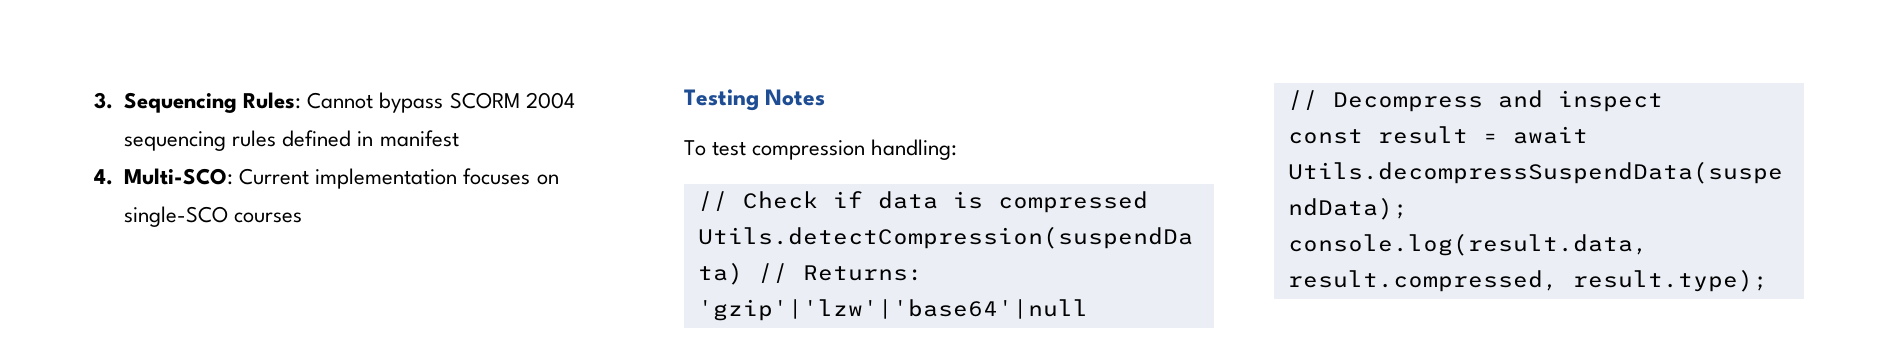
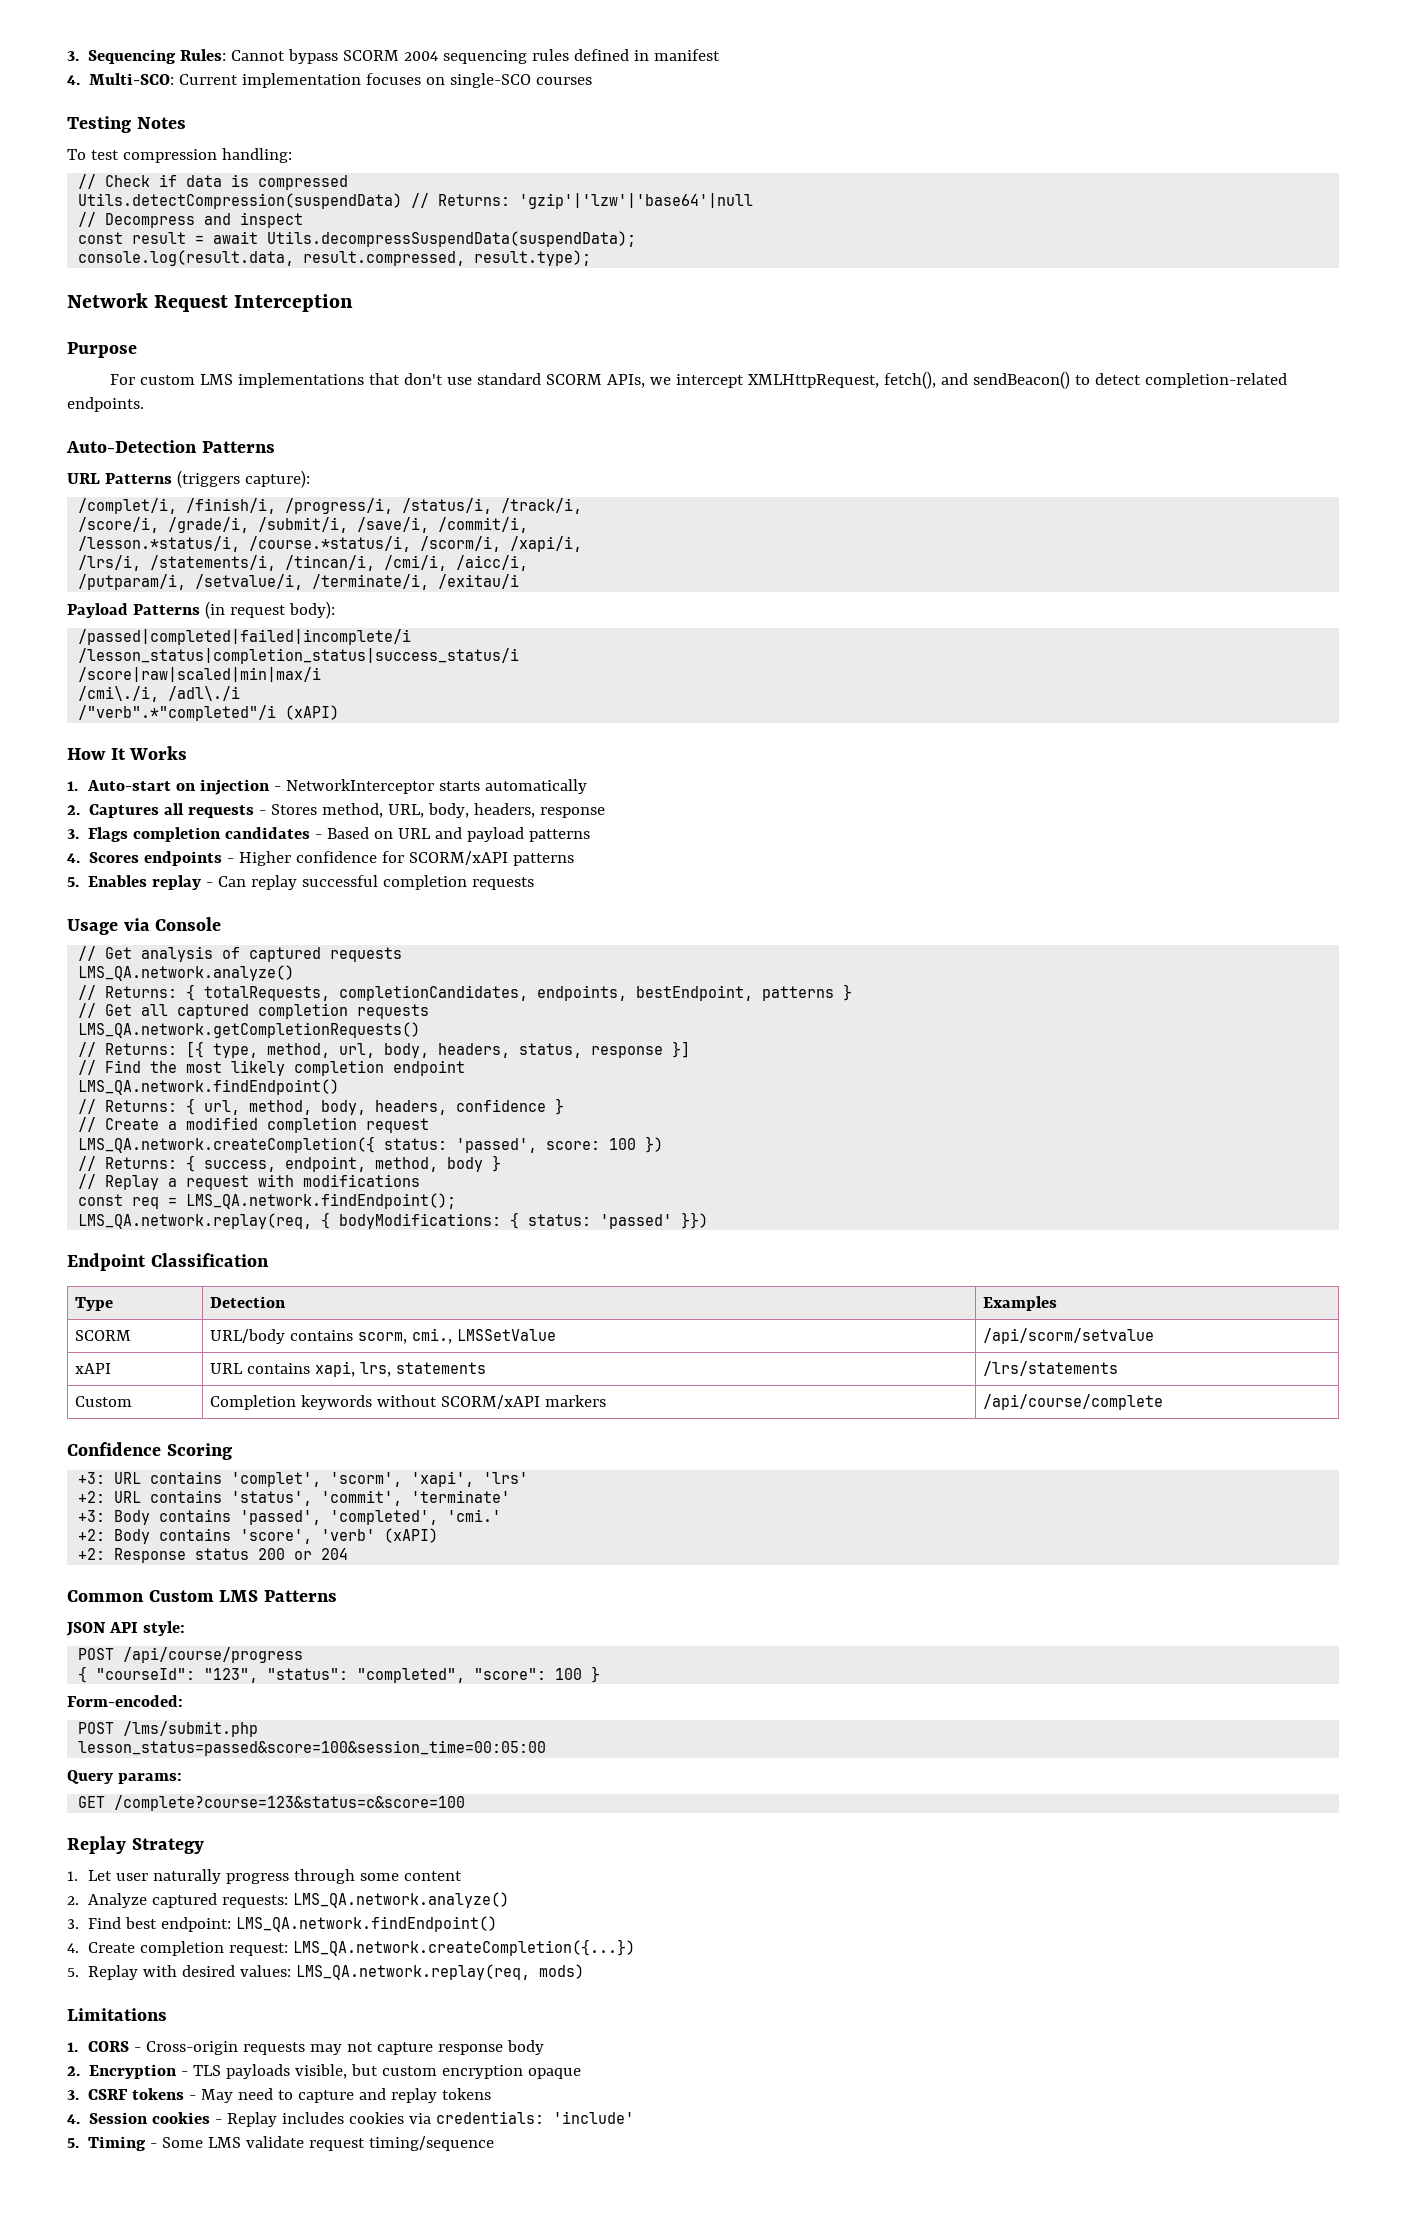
+ Network Request Interception
+ Purpose
+ For custom LMS implementations that don't use standard SCORM APIs, we intercept XMLHttpRequest, fetch(), and sendBeacon() to detect completion-related endpoints.
+ Auto-Detection Patterns
+ URL Patterns (triggers capture):
+ /complet/i, /finish/i, /progress/i, /status/i, /track/i,
+ /score/i, /grade/i, /submit/i, /save/i, /commit/i,
+ /lesson.*status/i, /course.*status/i, /scorm/i, /xapi/i,
+ /lrs/i, /statements/i, /tincan/i, /cmi/i, /aicc/i,
+ /putparam/i, /setvalue/i, /terminate/i, /exitau/i
+ Payload Patterns (in request body):
+ /passed|completed|failed|incomplete/i
+ /lesson_status|completion_status|success_status/i
+ /score|raw|scaled|min|max/i
+ /cmi\./i, /adl\./i
+ /"verb".*"completed"/i (xAPI)
+ How It Works
+ 1. Auto-start on injection - NetworkInterceptor starts automatically
+ 2. Captures all requests - Stores method, URL, body, headers, response
+ 3. Flags completion candidates - Based on URL and payload patterns
+ 4. Scores endpoints - Higher confidence for SCORM/xAPI patterns
+ 5. Enables replay - Can replay successful completion requests
+ Usage via Console
+ // Get analysis of captured requests
+ LMS_QA.network.analyze()
+ // Returns: { totalRequests, completionCandidates, endpoints, bestEndpoint, patterns }
+ // Get all captured completion requests
+ LMS_QA.network.getCompletionRequests()
+ // Returns: [{ type, method, url, body, headers, status, response }]
+ // Find the most likely completion endpoint
+ LMS_QA.network.findEndpoint()
+ // Returns: { url, method, body, headers, confidence }
+ // Create a modified completion request
+ LMS_QA.network.createCompletion({ status: 'passed', score: 100 })
+ // Returns: { success, endpoint, method, body }
+ // Replay a request with modifications
+ const req = LMS_QA.network.findEndpoint();
+ LMS_QA.network.replay(req, { bodyModifications: { status: 'passed' }})
+ Endpoint Classification
+ Type | Detection | Examples
+ SCORM | URL/body contains scorm, cmi., LMSSetValue | /api/scorm/setvalue
+ xAPI | URL contains xapi, lrs, statements | /lrs/statements
+ Custom | Completion keywords without SCORM/xAPI markers | /api/course/complete
+ Confidence Scoring
+ +3: URL contains 'complet', 'scorm', 'xapi', 'lrs'
+ +2: URL contains 'status', 'commit', 'terminate'
+ +3: Body contains 'passed', 'completed', 'cmi.'
+ +2: Body contains 'score', 'verb' (xAPI)
+ +2: Response status 200 or 204
+ Common Custom LMS Patterns
+ JSON API style:
+ POST /api/course/progress
+ { "courseId": "123", "status": "completed", "score": 100 }
+ Form-encoded:
+ POST /lms/submit.php
+ lesson_status=passed&score=100&session_time=00:05:00
+ Query params:
+ GET /complete?course=123&status=c&score=100
+ Replay Strategy
+ 1. Let user naturally progress through some content
+ 2. Analyze captured requests: LMS_QA.network.analyze()
+ 3. Find best endpoint: LMS_QA.network.findEndpoint()
+ 4. Create completion request: LMS_QA.network.createCompletion({...})
+ 5. Replay with desired values: LMS_QA.network.replay(req, mods)
+ Limitations
+ 1. CORS - Cross-origin requests may not capture response body
+ 2. Encryption - TLS payloads visible, but custom encryption opaque
+ 3. CSRF tokens - May need to capture and replay tokens
+ 4. Session cookies - Replay includes cookies via credentials: 'include'
+ 5. Timing - Some LMS validate request timing/sequence

